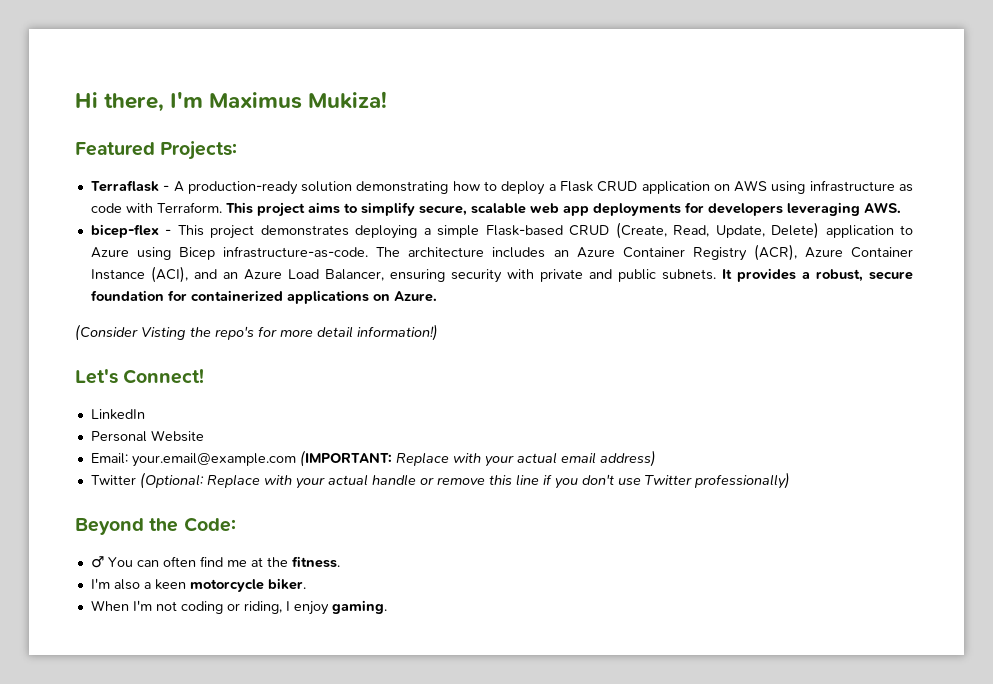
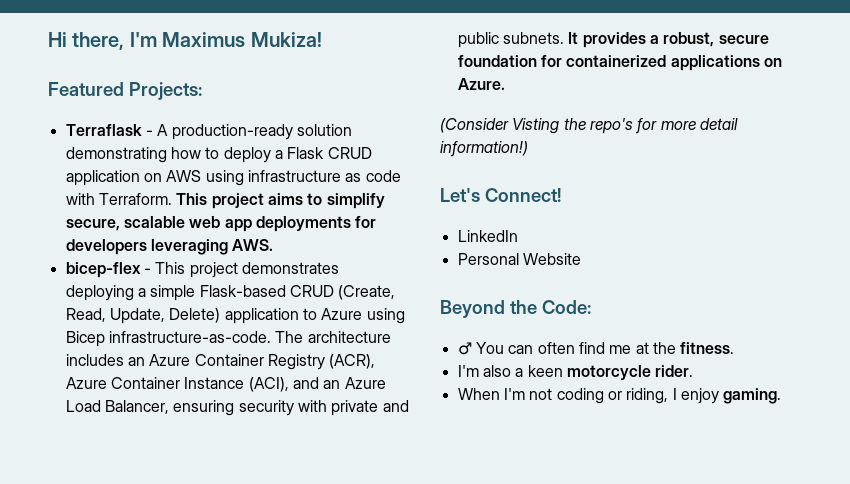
- Email: your.email@example.com (IMPORTANT: Replace with your actual email address)
- Twitter (Optional: Replace with your actual handle or remove this line if you don't use Twitter professionally)
- I'm also a keen motorcycle biker.
+ I'm also a keen motorcycle rider.

